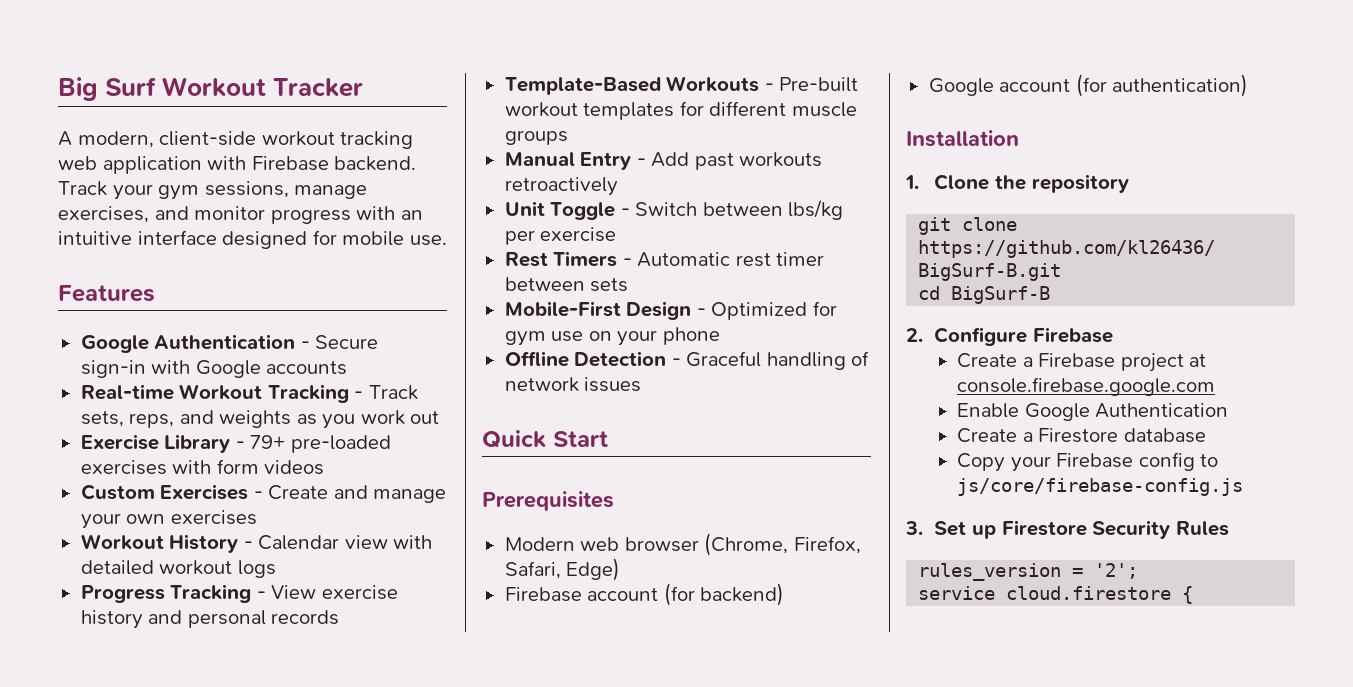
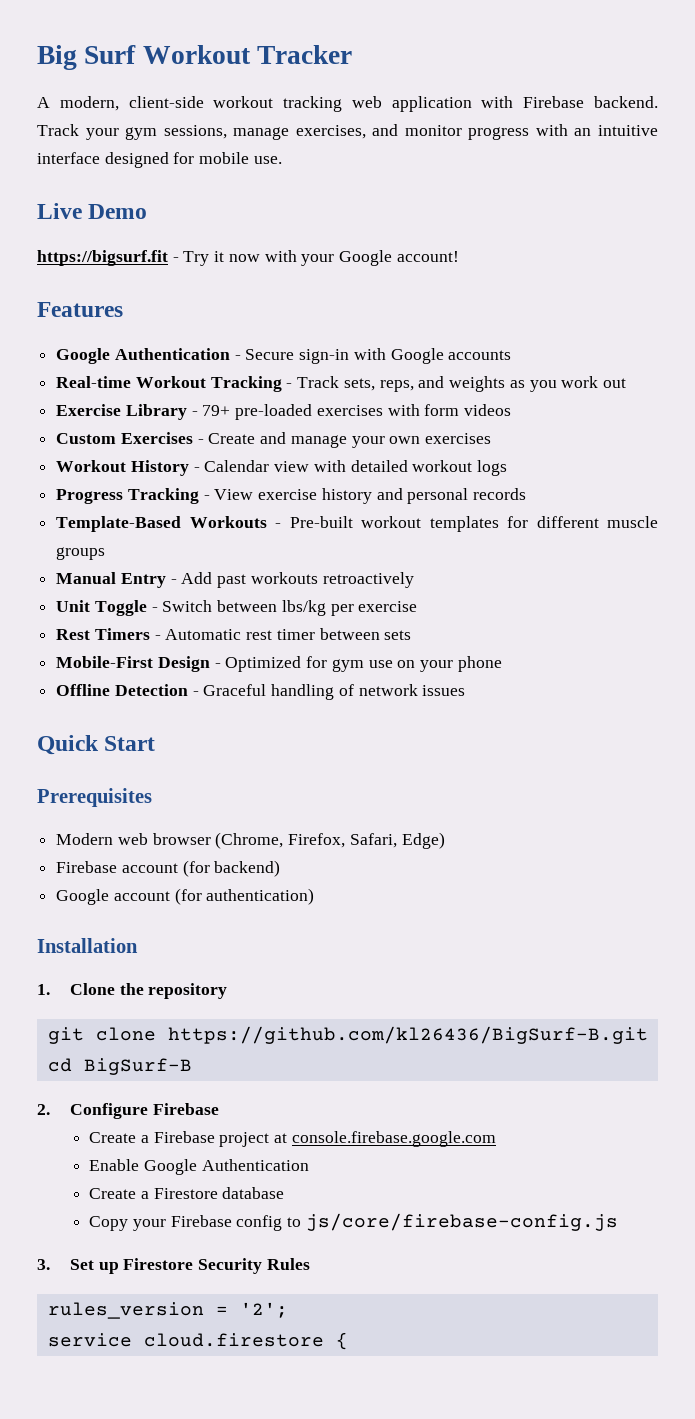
+ Live Demo
+ https://bigsurf.fit - Try it now with your Google account!

